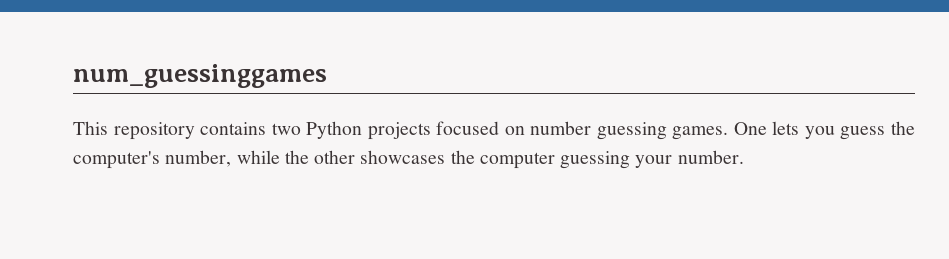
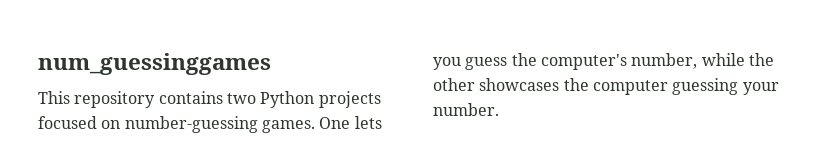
- This repository contains two Python projects focused on number guessing games.
+ This repository contains two Python projects focused on number-guessing games.

